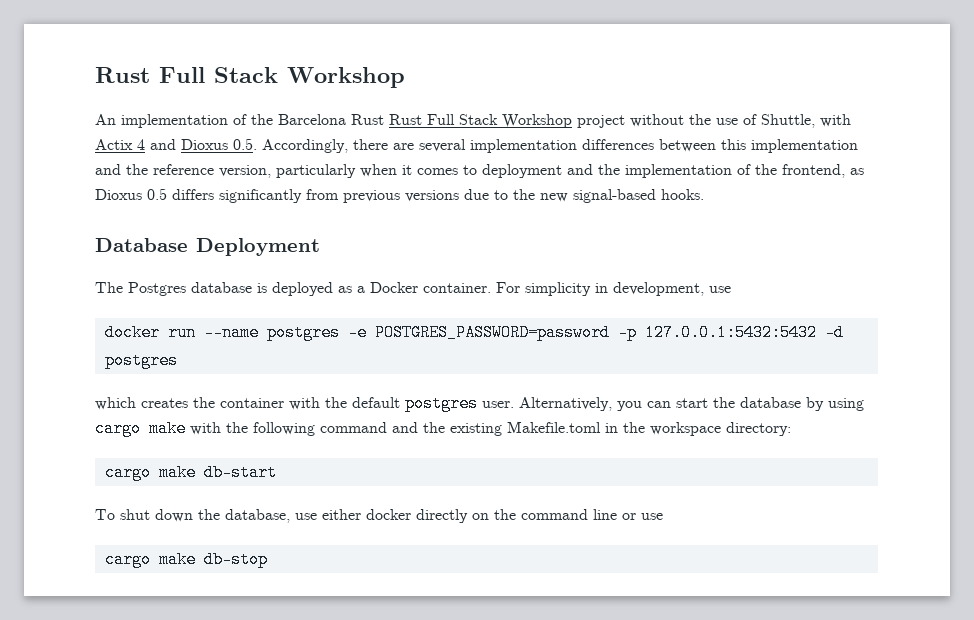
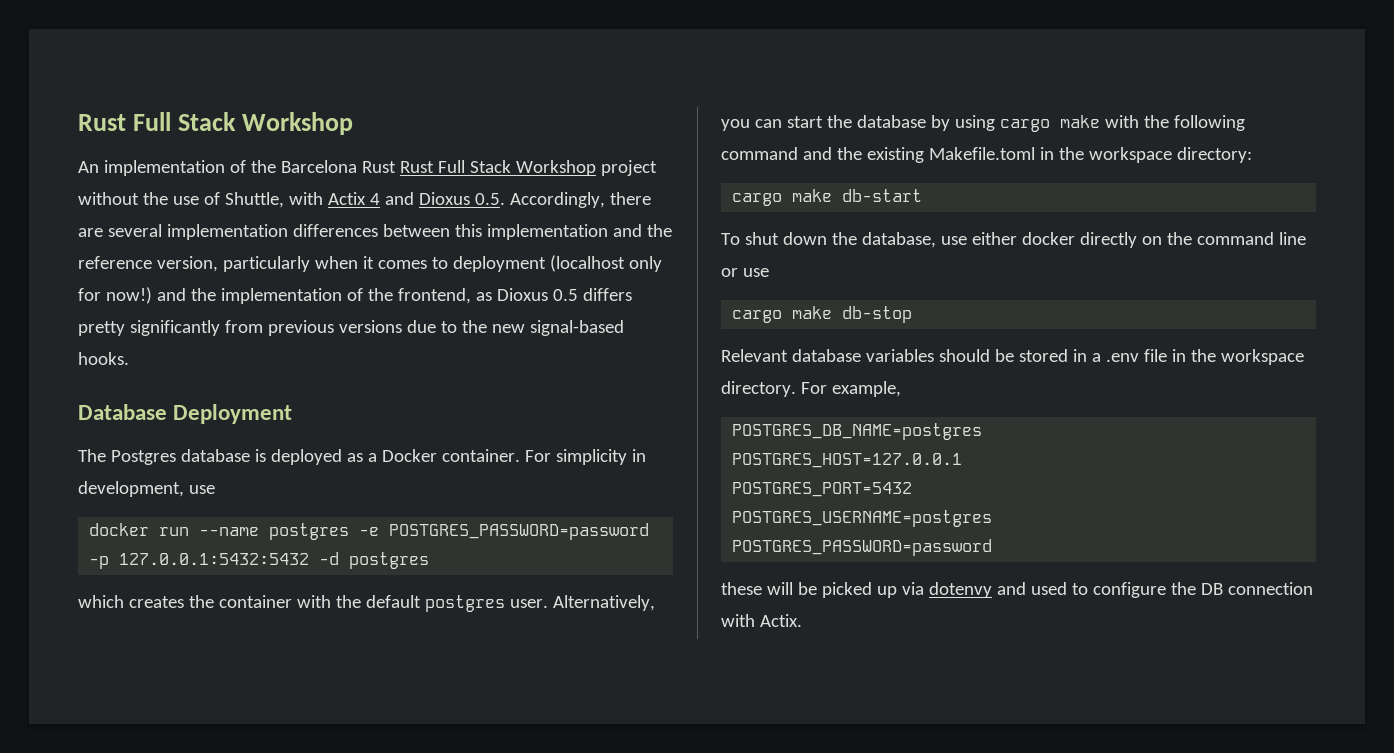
- An implementation of the Barcelona Rust Rust Full Stack Workshop project without the use of Shuttle, with Actix 4 and Dioxus 0.5. Accordingly, there are several implementation differences between this implementation and the reference version, particularly when it comes to deployment and the implementation of the frontend, as Dioxus 0.5 differs significantly from previous versions due to the new signal-based hooks.
+ An implementation of the Barcelona Rust Rust Full Stack Workshop project without the use of Shuttle, with Actix 4 and Dioxus 0.5. Accordingly, there are several implementation differences between this implementation and the reference version, particularly when it comes to deployment (localhost only for now!) and the implementation of the frontend, as Dioxus 0.5 differs pretty significantly from previous versions due to the new signal-based hooks.
+ Relevant database variables should be stored in a .env file in the workspace directory. For example,
+ POSTGRES_DB_NAME=postgres
+ POSTGRES_HOST=127.0.0.1
+ POSTGRES_PORT=5432
+ POSTGRES_USERNAME=postgres
+ POSTGRES_PASSWORD=password
+ these will be picked up via dotenvy and used to configure the DB connection with Actix.

